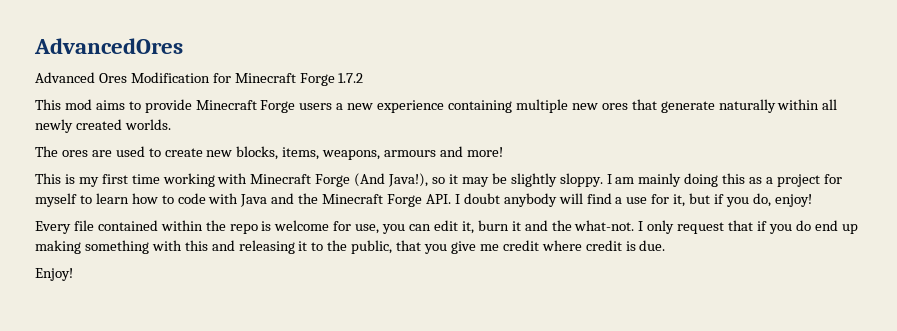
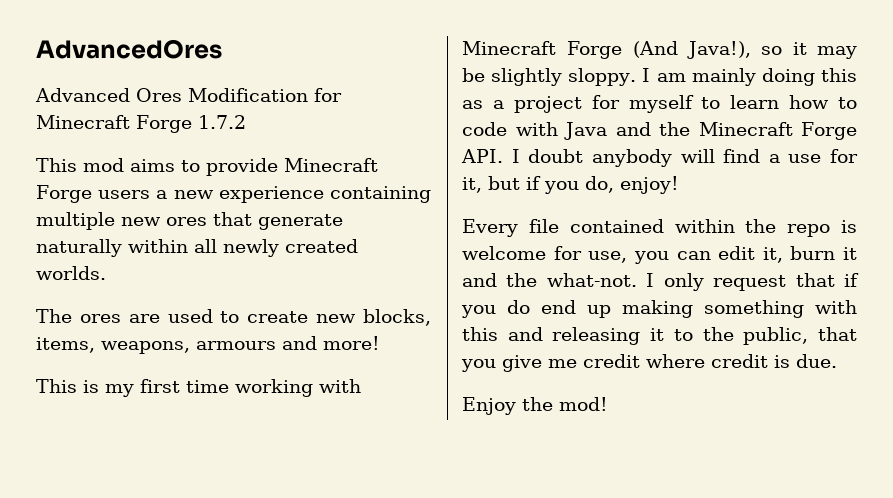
- Enjoy!
+ Enjoy the mod!

